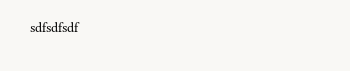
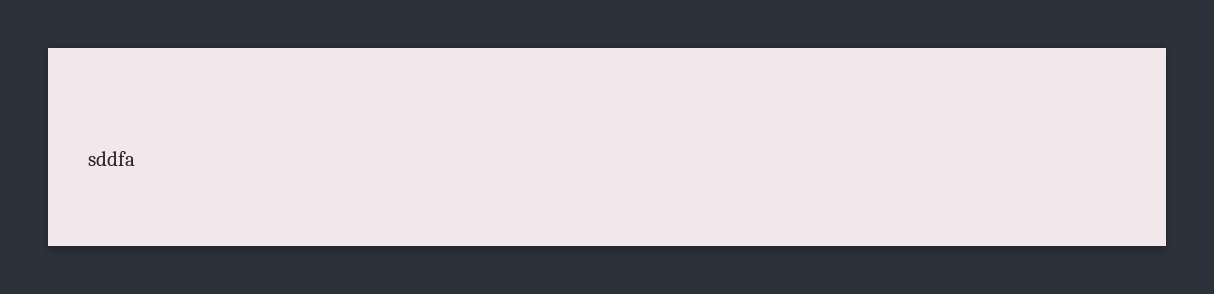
- sdfsdfsdf
+ sddfa

